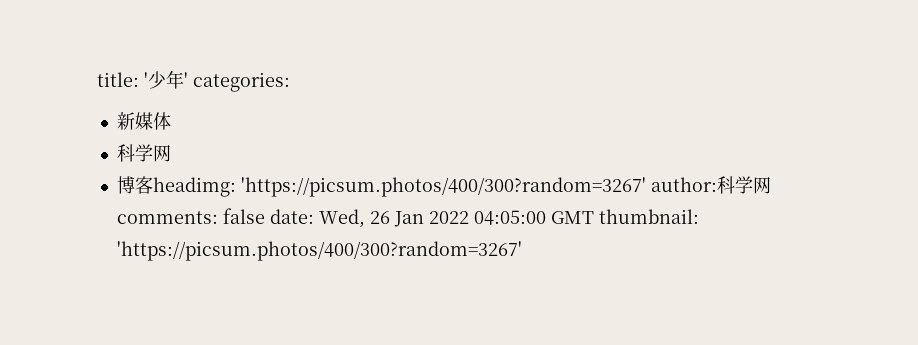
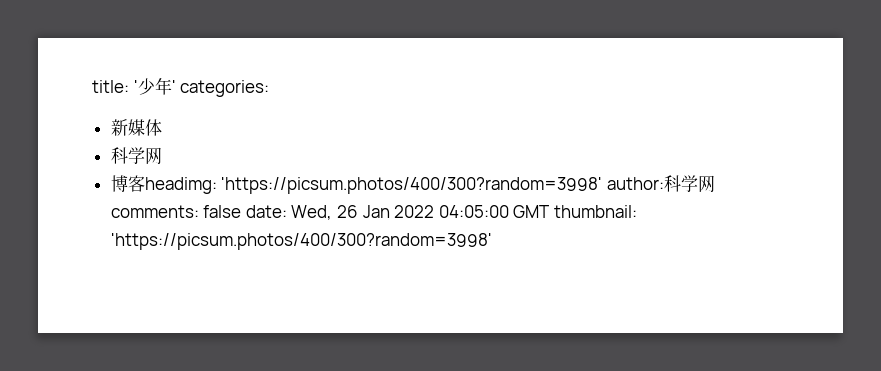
- 博客headimg: 'https://picsum.photos/400/300?random=3267' author:科学网comments: false date: Wed, 26 Jan 2022 04:05:00 GMT thumbnail: 'https://picsum.photos/400/300?random=3267'
+ 博客headimg: 'https://picsum.photos/400/300?random=3998' author:科学网comments: false date: Wed, 26 Jan 2022 04:05:00 GMT thumbnail: 'https://picsum.photos/400/300?random=3998'

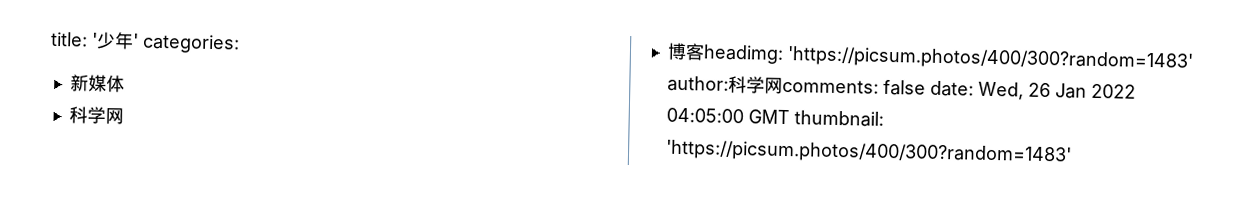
- 博客headimg: 'https://picsum.photos/400/300?random=3998' author:科学网comments: false date: Wed, 26 Jan 2022 04:05:00 GMT thumbnail: 'https://picsum.photos/400/300?random=3998'
+ 博客headimg: 'https://picsum.photos/400/300?random=1483' author:科学网comments: false date: Wed, 26 Jan 2022 04:05:00 GMT thumbnail: 'https://picsum.photos/400/300?random=1483'

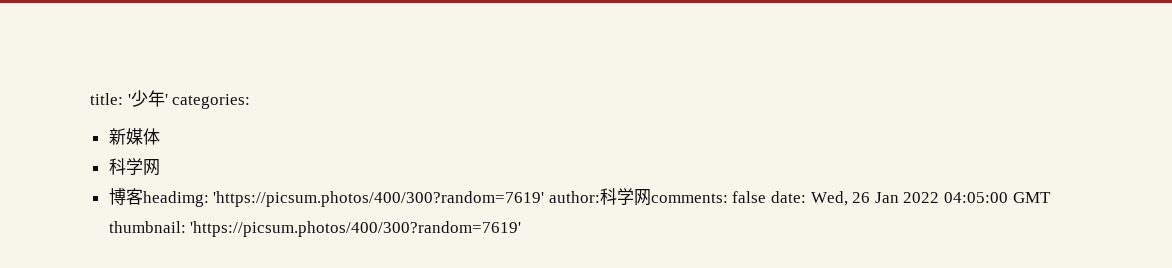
- 博客headimg: 'https://picsum.photos/400/300?random=1483' author:科学网comments: false date: Wed, 26 Jan 2022 04:05:00 GMT thumbnail: 'https://picsum.photos/400/300?random=1483'
+ 博客headimg: 'https://picsum.photos/400/300?random=7619' author:科学网comments: false date: Wed, 26 Jan 2022 04:05:00 GMT thumbnail: 'https://picsum.photos/400/300?random=7619'

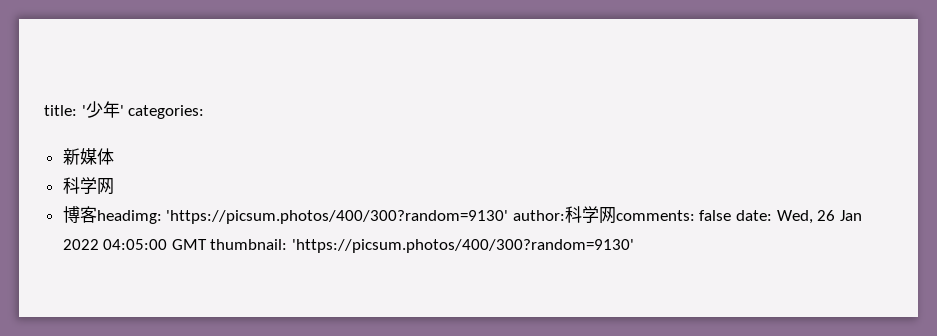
- 博客headimg: 'https://picsum.photos/400/300?random=7619' author:科学网comments: false date: Wed, 26 Jan 2022 04:05:00 GMT thumbnail: 'https://picsum.photos/400/300?random=7619'
+ 博客headimg: 'https://picsum.photos/400/300?random=9130' author:科学网comments: false date: Wed, 26 Jan 2022 04:05:00 GMT thumbnail: 'https://picsum.photos/400/300?random=9130'

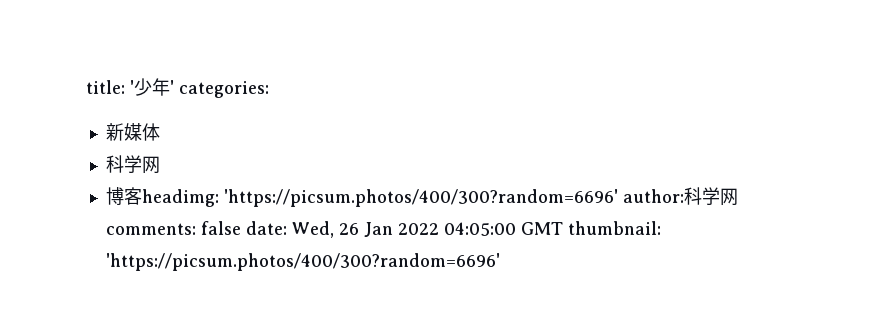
- 博客headimg: 'https://picsum.photos/400/300?random=9130' author:科学网comments: false date: Wed, 26 Jan 2022 04:05:00 GMT thumbnail: 'https://picsum.photos/400/300?random=9130'
+ 博客headimg: 'https://picsum.photos/400/300?random=6696' author:科学网comments: false date: Wed, 26 Jan 2022 04:05:00 GMT thumbnail: 'https://picsum.photos/400/300?random=6696'

